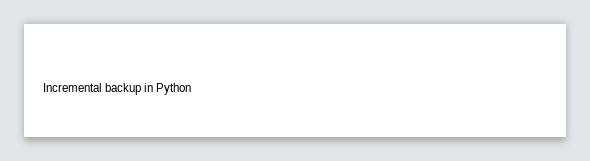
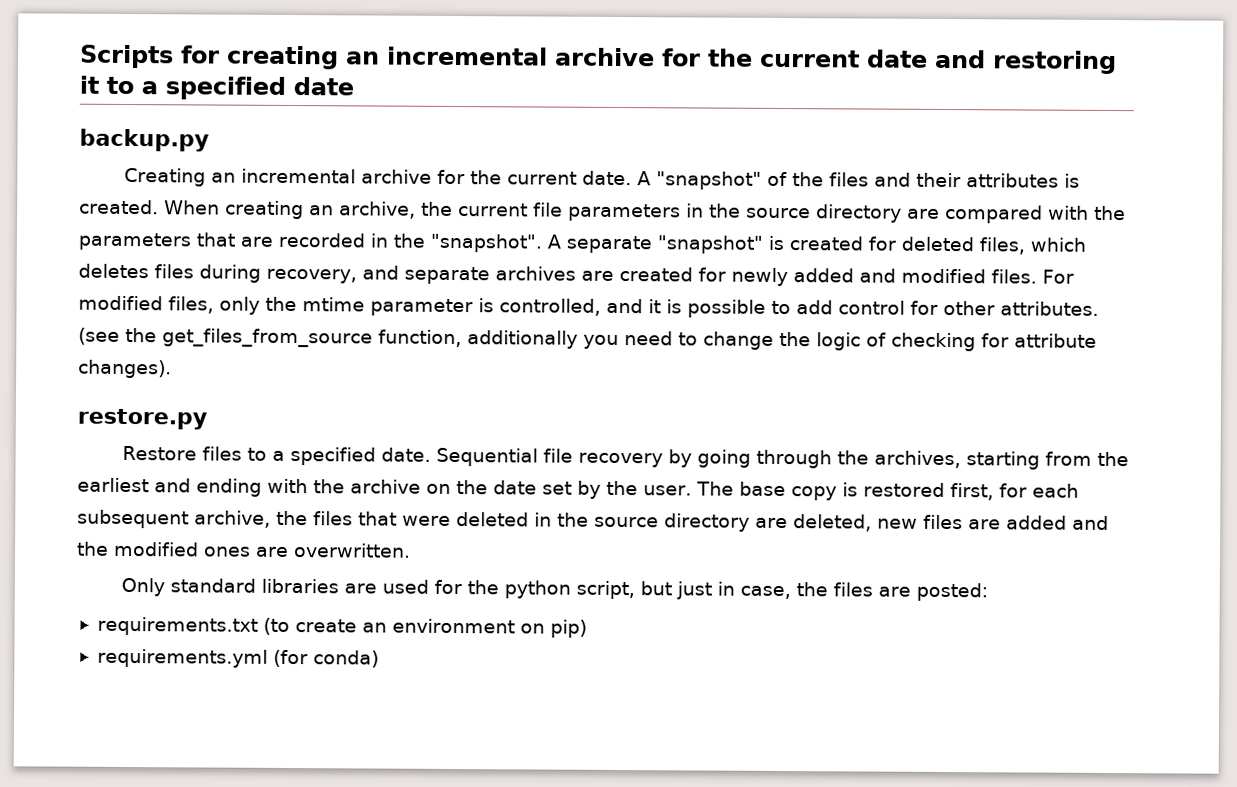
- Incremental backup in Python
+ Scripts for creating an incremental archive for the current date and restoring it to a specified date
+ backup.py
+ Creating an incremental archive for the current date. A "snapshot" of the files and their attributes is created. When creating an archive, the current file parameters in the source directory are compared with the parameters that are recorded in the "snapshot". A separate "snapshot" is created for deleted files, which deletes files during recovery, and separate archives are created for newly added and modified files. For modified files, only the mtime parameter is controlled, and it is possible to add control for other attributes. (see the get_files_from_source function, additionally you need to change the logic of checking for attribute changes).
+ restore.py
+ Restore files to a specified date. Sequential file recovery by going through the archives, starting from the earliest and ending with the archive on the date set by the user. The base copy is restored first, for each subsequent archive, the files that were deleted in the source directory are deleted, new files are added and the modified ones are overwritten.
+ Only standard libraries are used for the python script, but just in case, the files are posted:
+ requirements.txt (to create an environment on pip)
+ requirements.yml (for conda)

